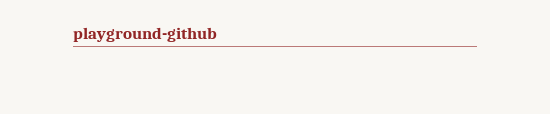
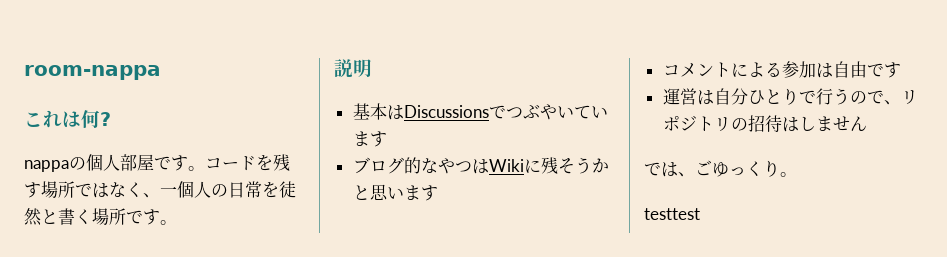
- playground-github
+ room-nappa
+ これは何?
+ nappaの個人部屋です。コードを残す場所ではなく、一個人の日常を徒然と書く場所です。
+ 説明
+ 基本はDiscussionsでつぶやいています
+ ブログ的なやつはWikiに残そうかと思います
+ コメントによる参加は自由です
+ 運営は自分ひとりで行うので、リポジトリの招待はしません
+ では、ごゆっくり。
+ testtest

